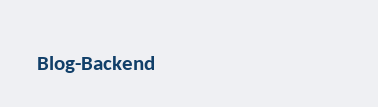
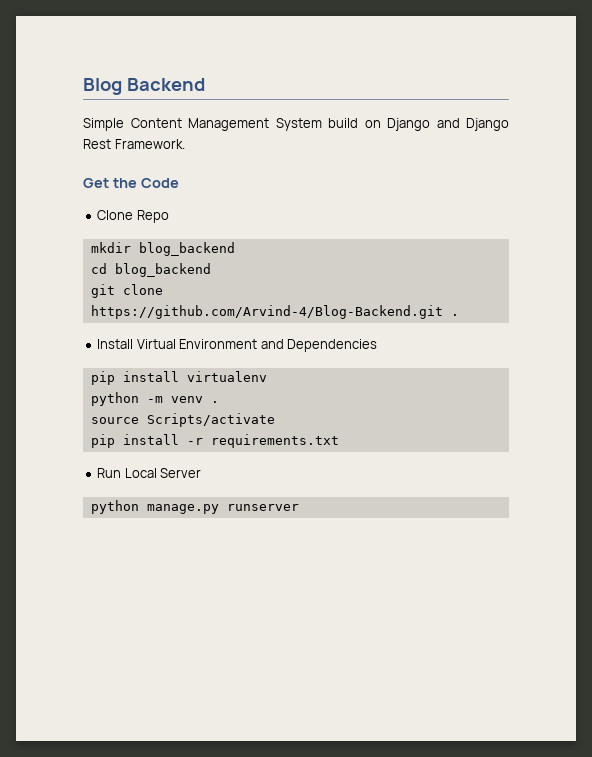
- Blog-Backend
+ Blog Backend
+ Simple Content Management System build on Django and Django Rest Framework.
+ Get the Code
+ Clone Repo
+ mkdir blog_backend
+ cd blog_backend
+ git clone https://github.com/Arvind-4/Blog-Backend.git .
+ Install Virtual Environment and Dependencies
+ pip install virtualenv
+ python -m venv .
+ source Scripts/activate
+ pip install -r requirements.txt
+ Run Local Server
+ python manage.py runserver

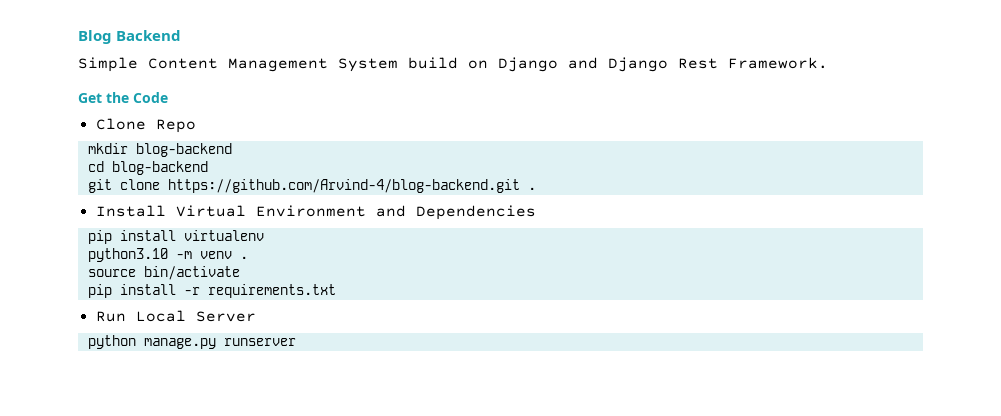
- mkdir blog_backend
+ mkdir blog-backend
- cd blog_backend
+ cd blog-backend
- git clone https://github.com/Arvind-4/Blog-Backend.git .
+ git clone https://github.com/Arvind-4/blog-backend.git .
- python -m venv .
+ python3.10 -m venv .
- source Scripts/activate
+ source bin/activate

